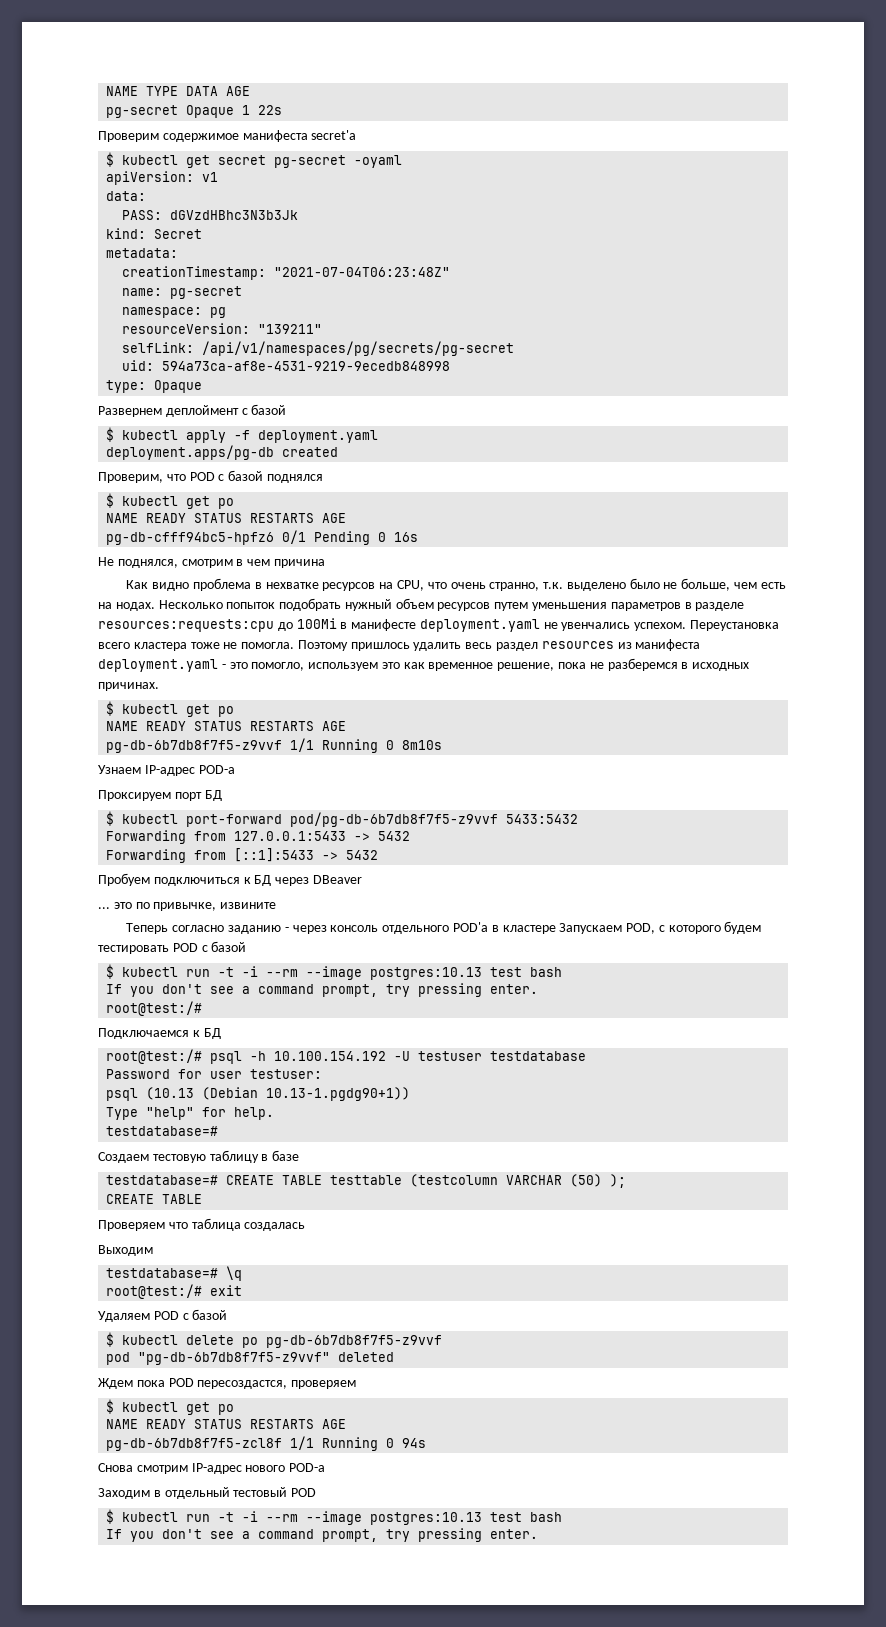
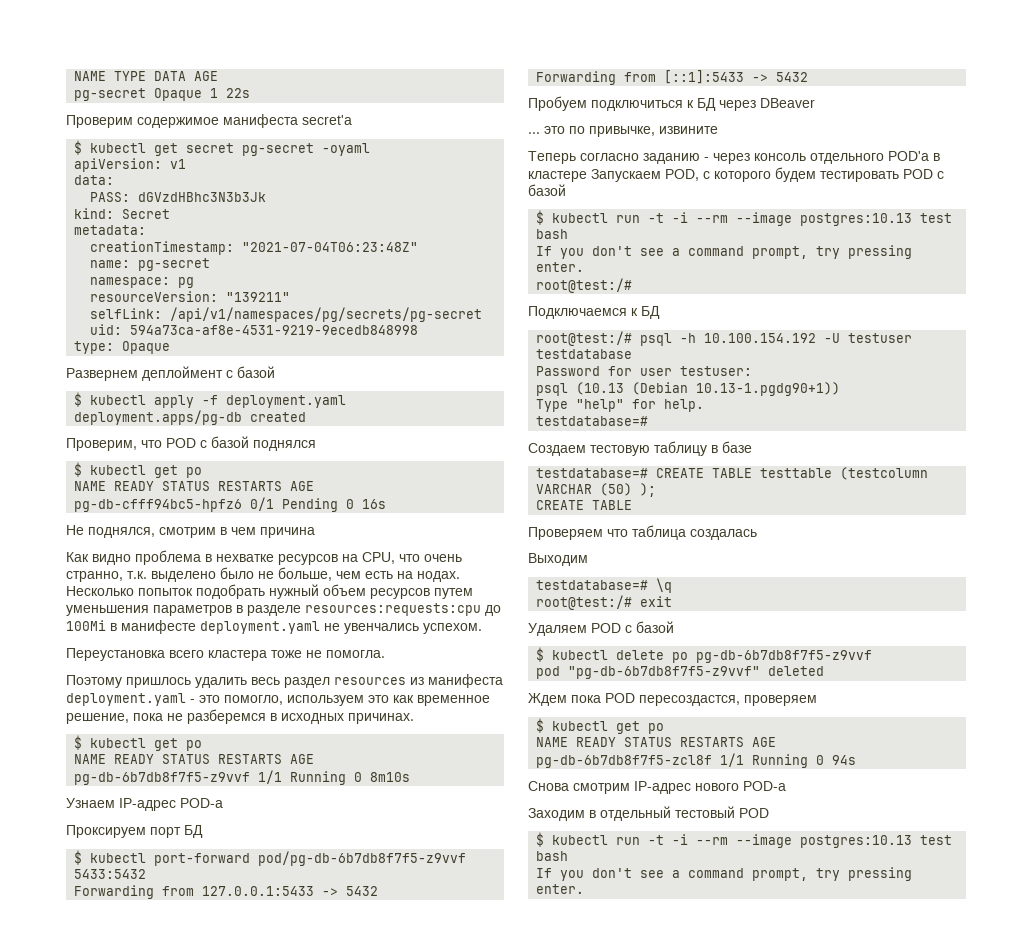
- Несколько попыток подобрать нужный объем ресурсов путем уменьшения параметров в разделе resources:requests:cpu до 100Mi в манифесте deployment.yaml не увенчались успехом. Переустановка всего кластера тоже не помогла. Поэтому пришлось удалить весь раздел resources из манифеста deployment.yaml - это помогло, используем это как временное решение, пока не разберемся в исходных причинах.
+ Несколько попыток подобрать нужный объем ресурсов путем уменьшения параметров в разделе resources:requests:cpu до 100Mi в манифесте deployment.yaml не увенчались успехом.
+ Переустановка всего кластера тоже не помогла.
+ Поэтому пришлось удалить весь раздел resources из манифеста deployment.yaml - это помогло, используем это как временное решение, пока не разберемся в исходных причинах.

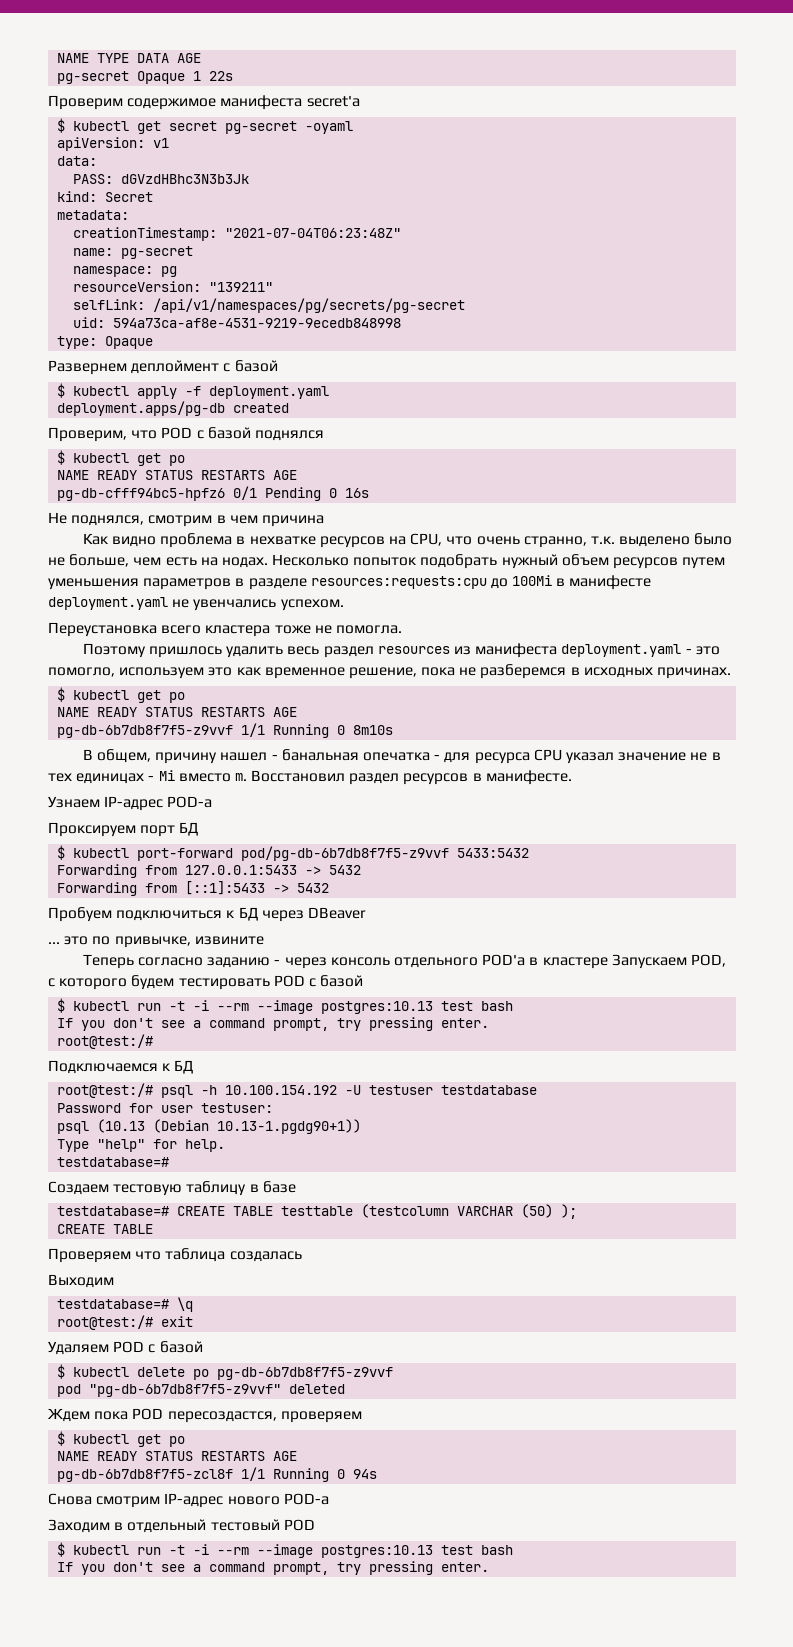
+ В общем, причину нашел - банальная опечатка - для ресурса CPU указал значение не в тех единицах - Mi вместо m. Восстановил раздел ресурсов в манифесте.

